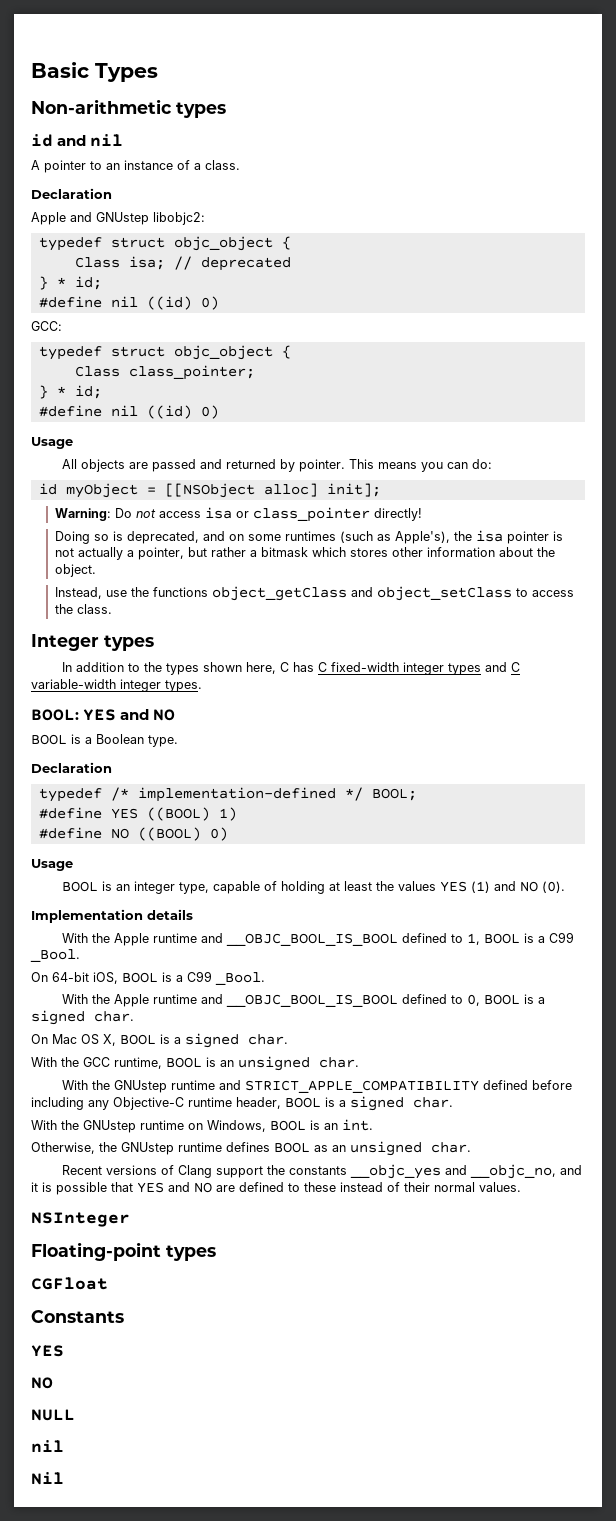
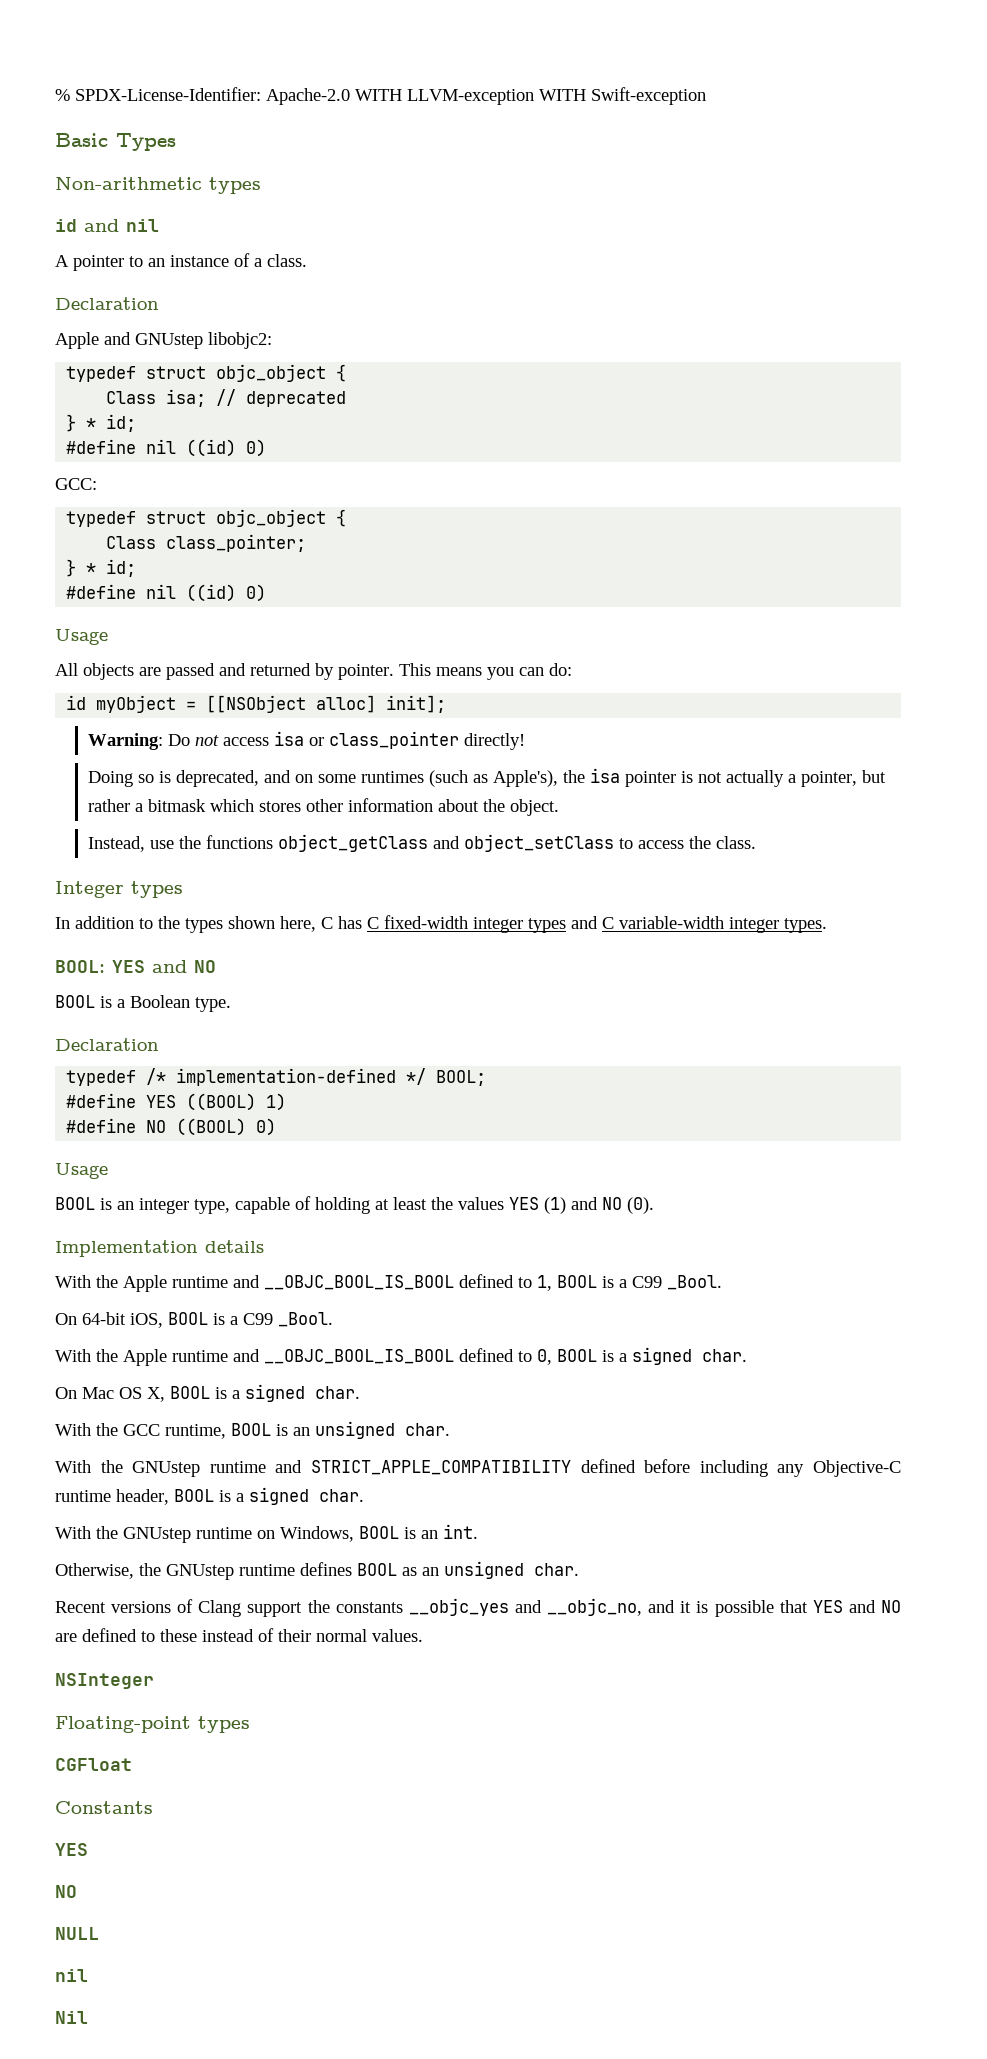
+ % SPDX-License-Identifier: Apache-2.0 WITH LLVM-exception WITH Swift-exception

